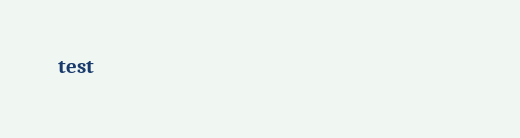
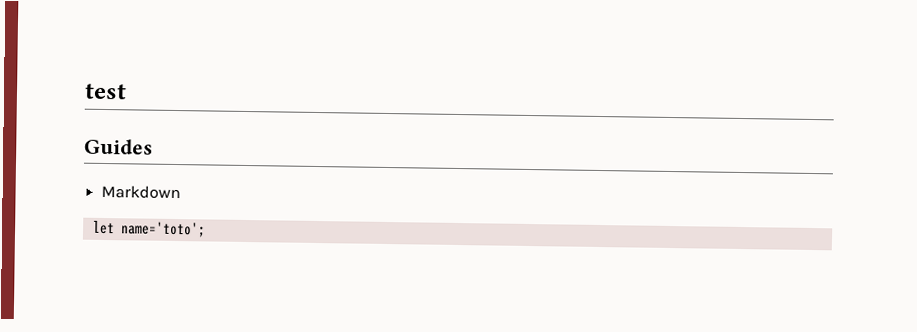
+ Guides
+ Markdown
+ let name='toto';

